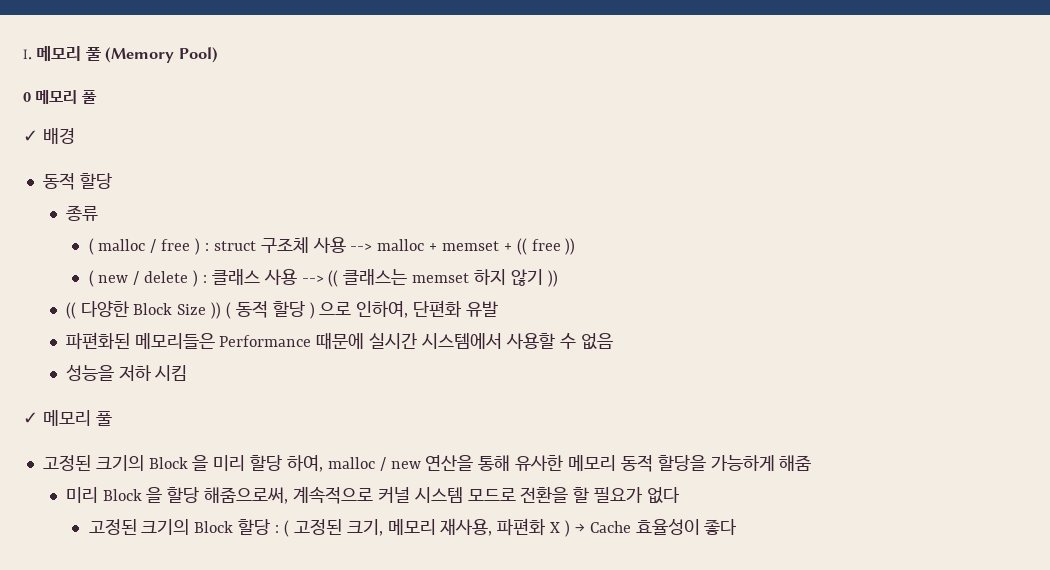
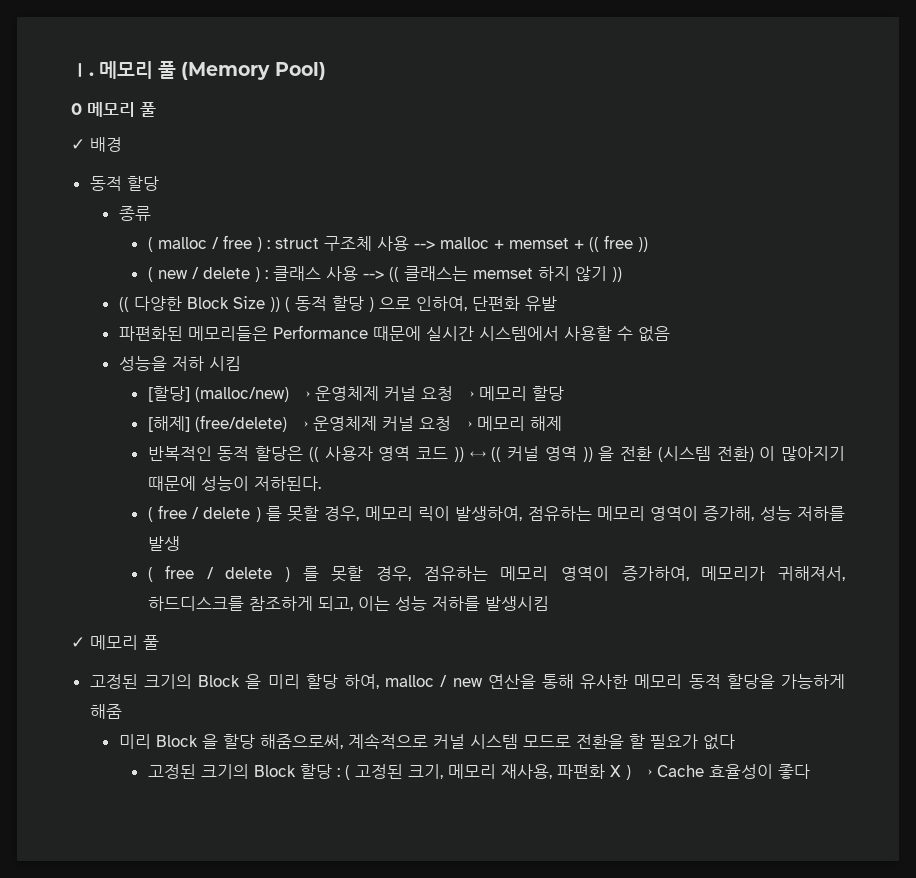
+ [할당] (malloc/new) → 운영체제 커널 요청 → 메모리 할당
+ [해제] (free/delete) → 운영체제 커널 요청 → 메모리 해제
+ 반복적인 동적 할당은 (( 사용자 영역 코드 )) ↔ (( 커널 영역 )) 을 전환 (시스템 전환) 이 많아지기 때문에 성능이 저하된다.
+ ( free / delete ) 를 못할 경우, 메모리 릭이 발생하여, 점유하는 메모리 영역이 증가해, 성능 저하를 발생
+ ( free / delete ) 를 못할 경우, 점유하는 메모리 영역이 증가하여, 메모리가 귀해져서, 하드디스크를 참조하게 되고, 이는 성능 저하를 발생시킴

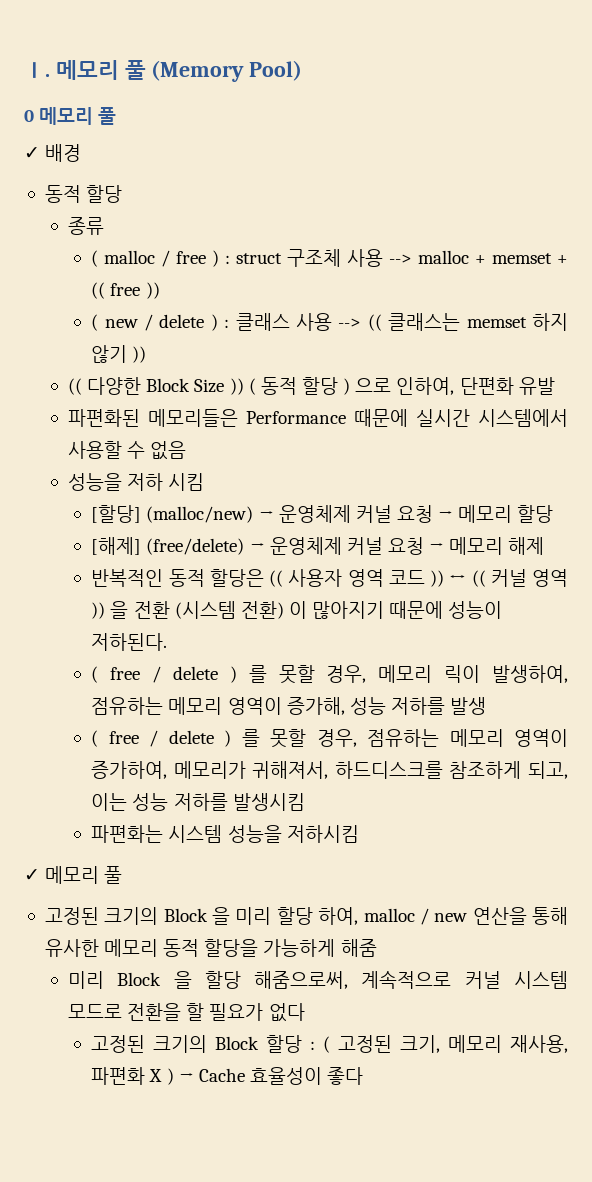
+ 파편화는 시스템 성능을 저하시킴

